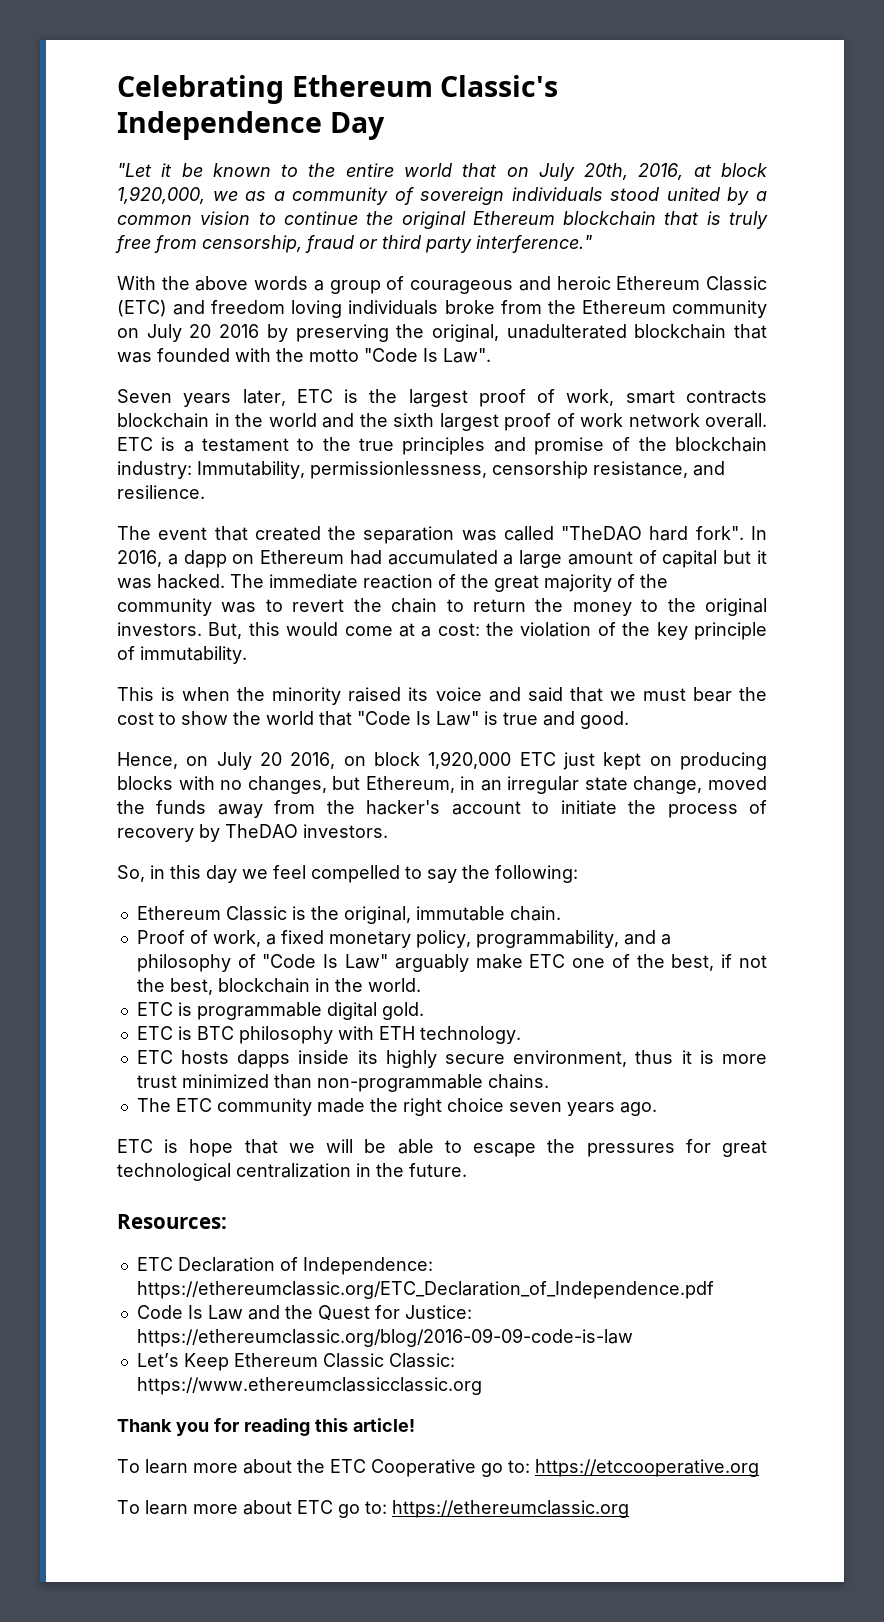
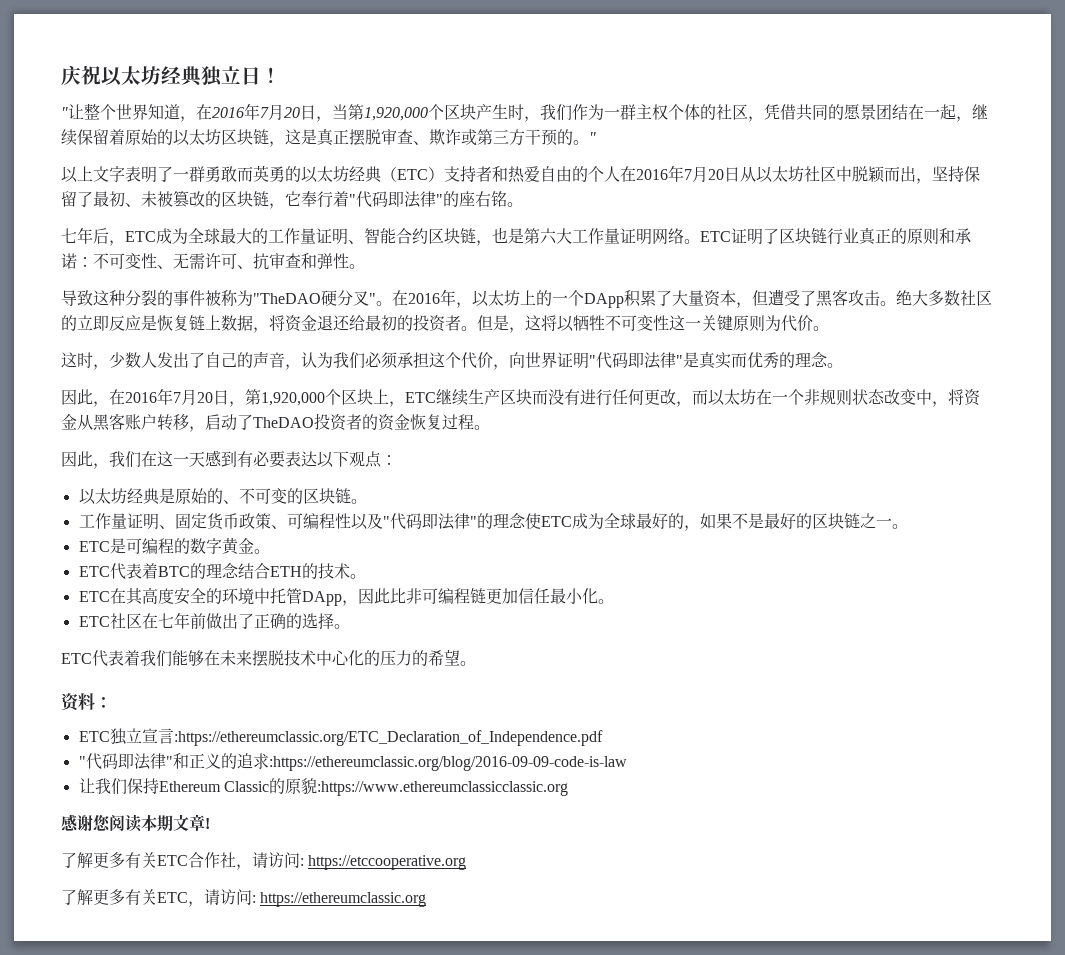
- Celebrating Ethereum Classic's Independence Day
- "Let it be known to the entire world that on July 20th, 2016, at block 1,920,000, we as a community of sovereign individuals stood united by a common vision to continue the original Ethereum blockchain that is truly free from censorship, fraud or third party interference."
- With the above words a group of courageous and heroic Ethereum Classic (ETC) and freedom loving individuals broke from the Ethereum community on July 20 2016 by preserving the original, unadulterated blockchain that was founded with the motto "Code Is Law".
- Seven years later, ETC is the largest proof of work, smart contracts blockchain in the world and the sixth largest proof of work network overall. ETC is a testament to the true principles and promise of the blockchain industry: Immutability, permissionlessness, censorship resistance, and resilience.
- The event that created the separation was called "TheDAO hard fork". In 2016, a dapp on Ethereum had accumulated a large amount of capital but it was hacked. The immediate reaction of the great majority of the community was to revert the chain to return the money to the original investors. But, this would come at a cost: the violation of the key principle of immutability.
- This is when the minority raised its voice and said that we must bear the cost to show the world that "Code Is Law" is true and good.
- Hence, on July 20 2016, on block 1,920,000 ETC just kept on producing blocks with no changes, but Ethereum, in an irregular state change, moved the funds away from the hacker's account to initiate the process of recovery by TheDAO investors.
- So, in this day we feel compelled to say the following:
- Ethereum Classic is the original, immutable chain.
- Proof of work, a fixed monetary policy, programmability, and a philosophy of "Code Is Law" arguably make ETC one of the best, if not the best, blockchain in the world.
- ETC is programmable digital gold.
- ETC is BTC philosophy with ETH technology.
- ETC hosts dapps inside its highly secure environment, thus it is more trust minimized than non-programmable chains.
- The ETC community made the right choice seven years ago.
- ETC is hope that we will be able to escape the pressures for great technological centralization in the future.
- Resources:
- ETC Declaration of Independence: https://ethereumclassic.org/ETC_Declaration_of_Independence.pdf
- Code Is Law and the Quest for Justice: https://ethereumclassic.org/blog/2016-09-09-code-is-law
- Let’s Keep Ethereum Classic Classic: https://www.ethereumclassicclassic.org
- Thank you for reading this article!
- To learn more about the ETC Cooperative go to: https://etccooperative.org
- To learn more about ETC go to: https://ethereumclassic.org
+ 庆祝以太坊经典独立日！
+ "让整个世界知道，在2016年7月20日，当第1,920,000个区块产生时，我们作为一群主权个体的社区，凭借共同的愿景团结在一起，继续保留着原始的以太坊区块链，这是真正摆脱审查、欺诈或第三方干预的。"
+ 以上文字表明了一群勇敢而英勇的以太坊经典（ETC）支持者和热爱自由的个人在2016年7月20日从以太坊社区中脱颖而出，坚持保留了最初、未被篡改的区块链，它奉行着"代码即法律"的座右铭。
+ 七年后，ETC成为全球最大的工作量证明、智能合约区块链，也是第六大工作量证明网络。ETC证明了区块链行业真正的原则和承诺：不可变性、无需许可、抗审查和弹性。
+ 导致这种分裂的事件被称为"TheDAO硬分叉"。在2016年，以太坊上的一个DApp积累了大量资本，但遭受了黑客攻击。绝大多数社区的立即反应是恢复链上数据，将资金退还给最初的投资者。但是，这将以牺牲不可变性这一关键原则为代价。
+ 这时，少数人发出了自己的声音，认为我们必须承担这个代价，向世界证明"代码即法律"是真实而优秀的理念。
+ 因此，在2016年7月20日，第1,920,000个区块上，ETC继续生产区块而没有进行任何更改，而以太坊在一个非规则状态改变中，将资金从黑客账户转移，启动了TheDAO投资者的资金恢复过程。
+ 因此，我们在这一天感到有必要表达以下观点：
+ 以太坊经典是原始的、不可变的区块链。
+ 工作量证明、固定货币政策、可编程性以及"代码即法律"的理念使ETC成为全球最好的，如果不是最好的区块链之一。
+ ETC是可编程的数字黄金。
+ ETC代表着BTC的理念结合ETH的技术。
+ ETC在其高度安全的环境中托管DApp，因此比非可编程链更加信任最小化。
+ ETC社区在七年前做出了正确的选择。
+ ETC代表着我们能够在未来摆脱技术中心化的压力的希望。
+ 资料：
+ ETC独立宣言:https://ethereumclassic.org/ETC_Declaration_of_Independence.pdf
+ "代码即法律"和正义的追求:https://ethereumclassic.org/blog/2016-09-09-code-is-law
+ 让我们保持Ethereum Classic的原貌:https://www.ethereumclassicclassic.org
+ 感谢您阅读本期文章!
+ 了解更多有关ETC合作社，请访问: https://etccooperative.org
+ 了解更多有关ETC，请访问: https://ethereumclassic.org

